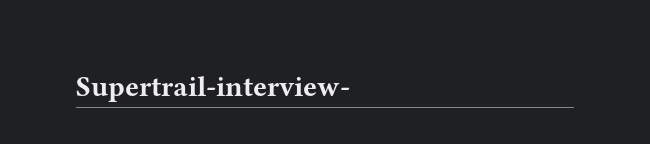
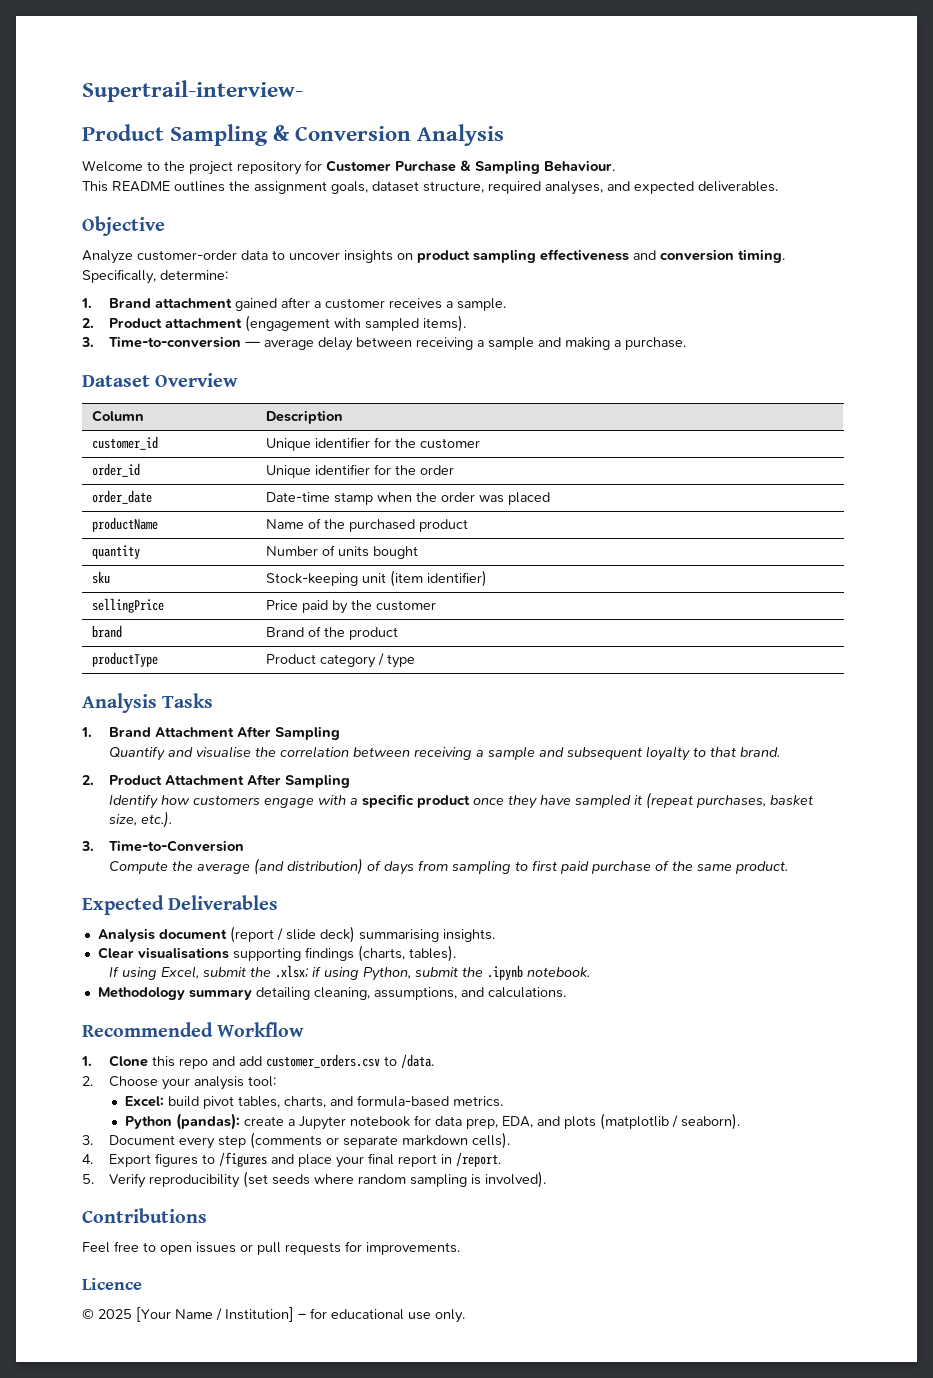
+ Product Sampling & Conversion Analysis
+ Welcome to the project repository for Customer Purchase & Sampling Behaviour.
+ This README outlines the assignment goals, dataset structure, required analyses, and expected deliverables.
+ Objective
+ Analyze customer-order data to uncover insights on product sampling effectiveness and conversion timing. Specifically, determine:
+ 1. Brand attachment gained after a customer receives a sample.
+ 2. Product attachment (engagement with sampled items).
+ 3. Time-to-conversion — average delay between receiving a sample and making a purchase.
+ Dataset Overview
+ Column | Description
+ customer_id | Unique identifier for the customer
+ order_id | Unique identifier for the order
+ order_date | Date-time stamp when the order was placed
+ productName | Name of the purchased product
+ quantity | Number of units bought
+ sku | Stock-keeping unit (item identifier)
+ sellingPrice | Price paid by the customer
+ brand | Brand of the product
+ productType | Product category / type
+ Analysis Tasks
+ 1. Brand Attachment After Sampling
+ Quantify and visualise the correlation between receiving a sample and subsequent loyalty to that brand.
+ 2. Product Attachment After Sampling
+ Identify how customers engage with a specific product once they have sampled it (repeat purchases, basket size, etc.).
+ 3. Time-to-Conversion
+ Compute the average (and distribution) of days from sampling to first paid purchase of the same product.
+ Expected Deliverables
+ Analysis document (report / slide deck) summarising insights.
+ Clear visualisations supporting findings (charts, tables).
+ If using Excel, submit the .xlsx; if using Python, submit the .ipynb notebook.
+ Methodology summary detailing cleaning, assumptions, and calculations.
+ Recommended Workflow
+ 1. Clone this repo and add customer_orders.csv to /data.
+ 2. Choose your analysis tool:
+ Excel: build pivot tables, charts, and formula-based metrics.
+ Python (pandas): create a Jupyter notebook for data prep, EDA, and plots (matplotlib / seaborn).
+ 3. Document every step (comments or separate markdown cells).
+ 4. Export figures to /figures and place your final report in /report.
+ 5. Verify reproducibility (set seeds where random sampling is involved).
+ Contributions
+ Feel free to open issues or pull requests for improvements.
+ Licence
+ © 2025 [Your Name / Institution] – for educational use only.

